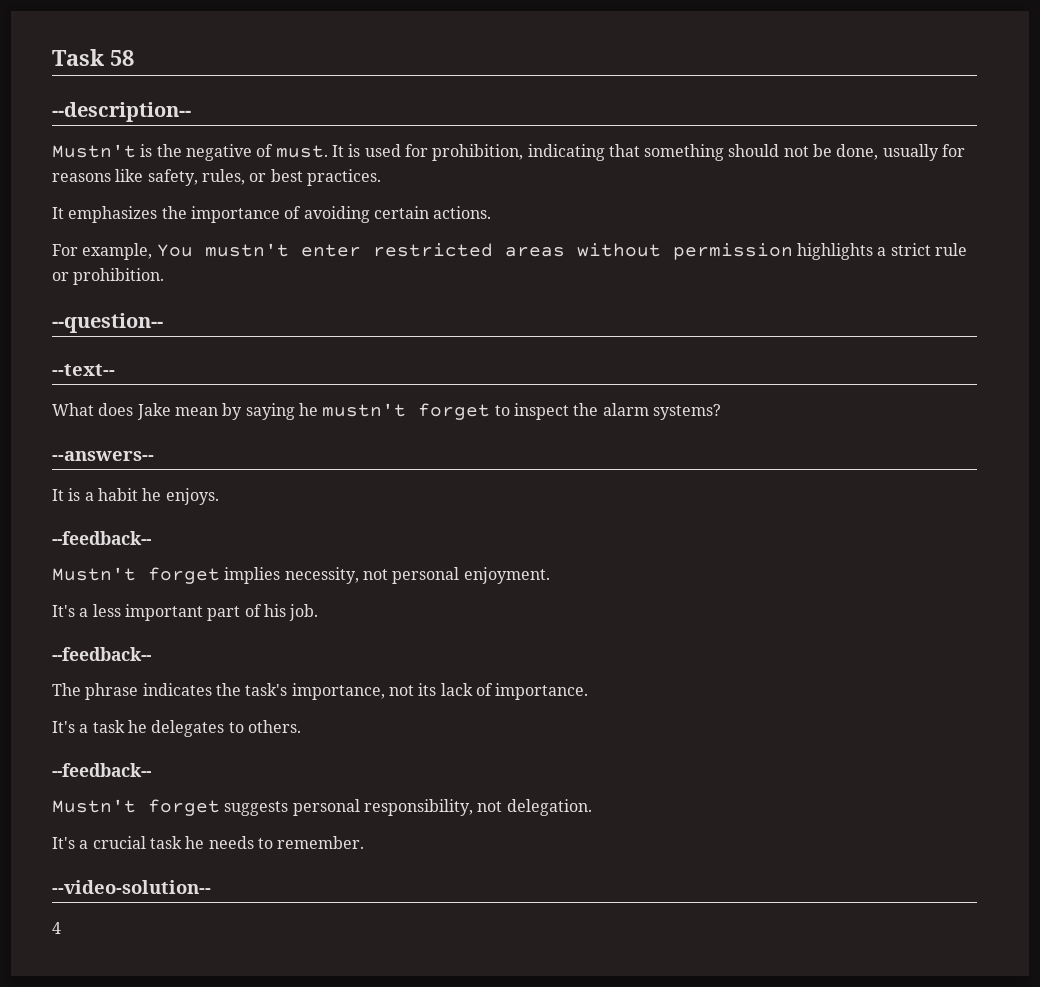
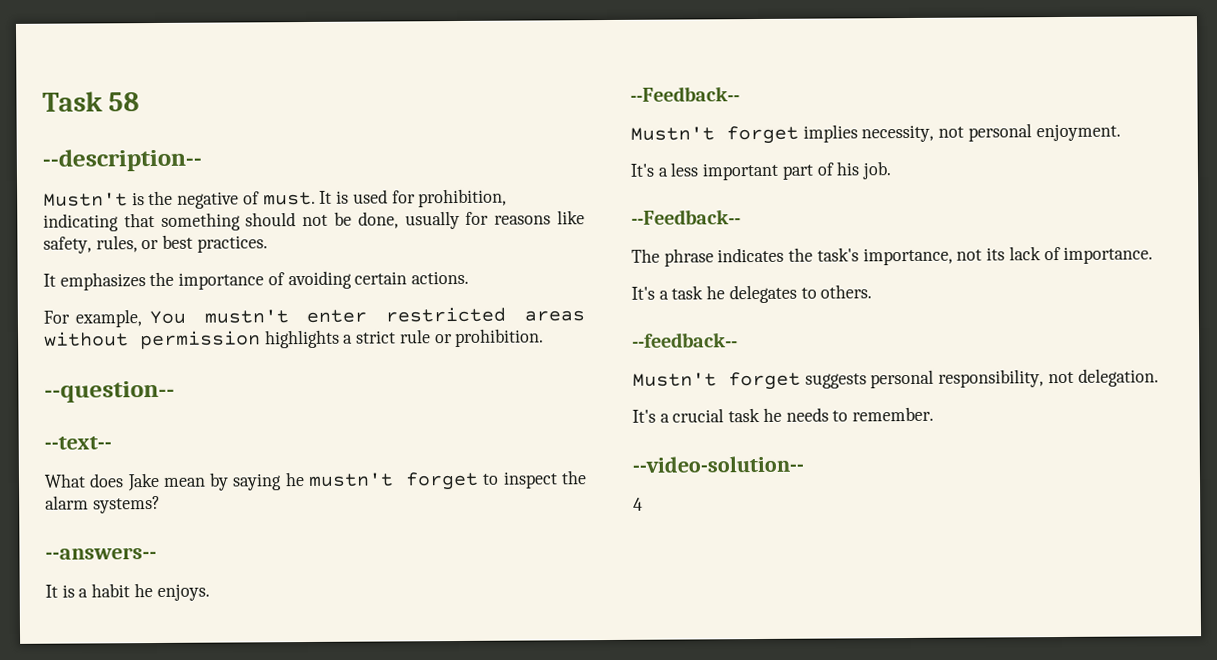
  It is a habit he enjoys.
- --feedback--
+ --Feedback--
  It's a less important part of his job.
- --feedback--
+ --Feedback--

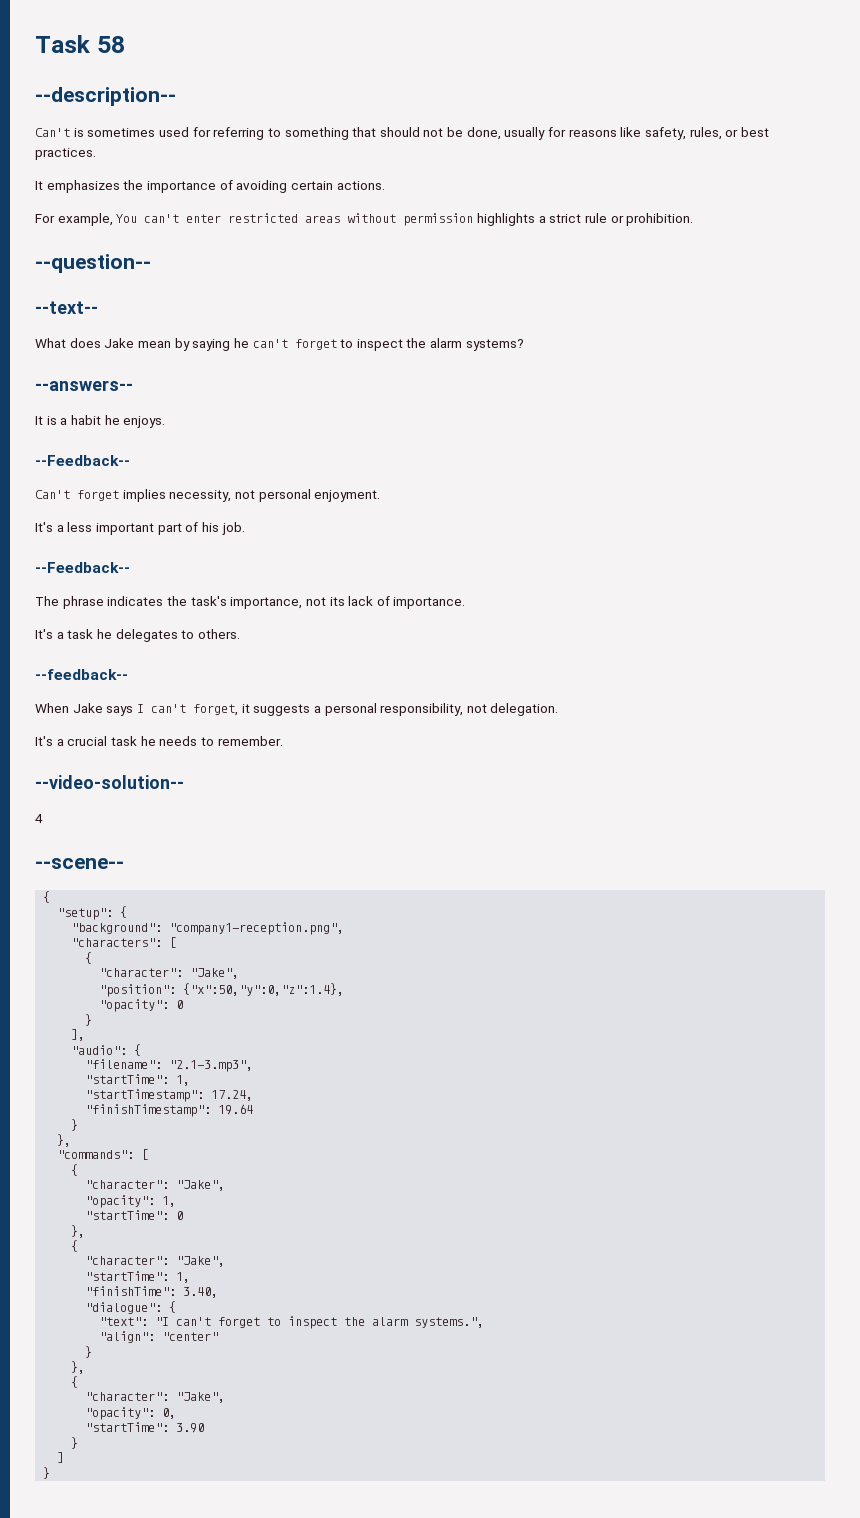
- Mustn't is the negative of must. It is used for prohibition, indicating that something should not be done, usually for reasons like safety, rules, or best practices.
+ Can't is sometimes used for referring to something that should not be done, usually for reasons like safety, rules, or best practices.
- For example, You mustn't enter restricted areas without permission highlights a strict rule or prohibition.
+ For example, You can't enter restricted areas without permission highlights a strict rule or prohibition.
- What does Jake mean by saying he mustn't forget to inspect the alarm systems?
+ What does Jake mean by saying he can't forget to inspect the alarm systems?
- Mustn't forget implies necessity, not personal enjoyment.
+ Can't forget implies necessity, not personal enjoyment.
- Mustn't forget suggests personal responsibility, not delegation.
+ When Jake says I can't forget, it suggests a personal responsibility, not delegation.
+ --scene--
+ {
+ "setup": {
+ "background": "company1-reception.png",
+ "characters": [
+ {
+ "character": "Jake",
+ "position": {"x":50,"y":0,"z":1.4},
+ "opacity": 0
+ }
+ ],
+ "audio": {
+ "filename": "2.1-3.mp3",
+ "startTime": 1,
+ "startTimestamp": 17.24,
+ "finishTimestamp": 19.64
+ }
+ },
+ "commands": [
+ {
+ "character": "Jake",
+ "opacity": 1,
+ "startTime": 0
+ },
+ {
+ "character": "Jake",
+ "startTime": 1,
+ "finishTime": 3.40,
+ "dialogue": {
+ "text": "I can't forget to inspect the alarm systems.",
+ "align": "center"
+ }
+ },
+ {
+ "character": "Jake",
+ "opacity": 0,
+ "startTime": 3.90
+ }
+ ]
+ }

